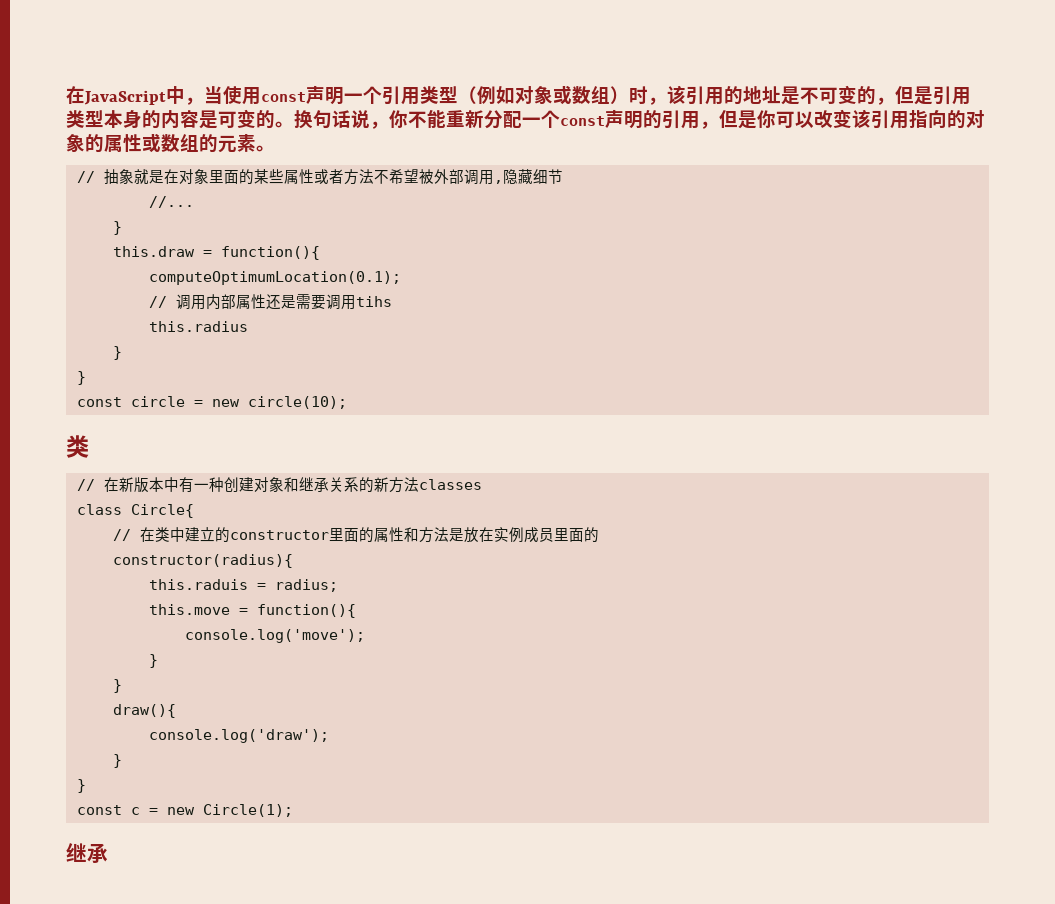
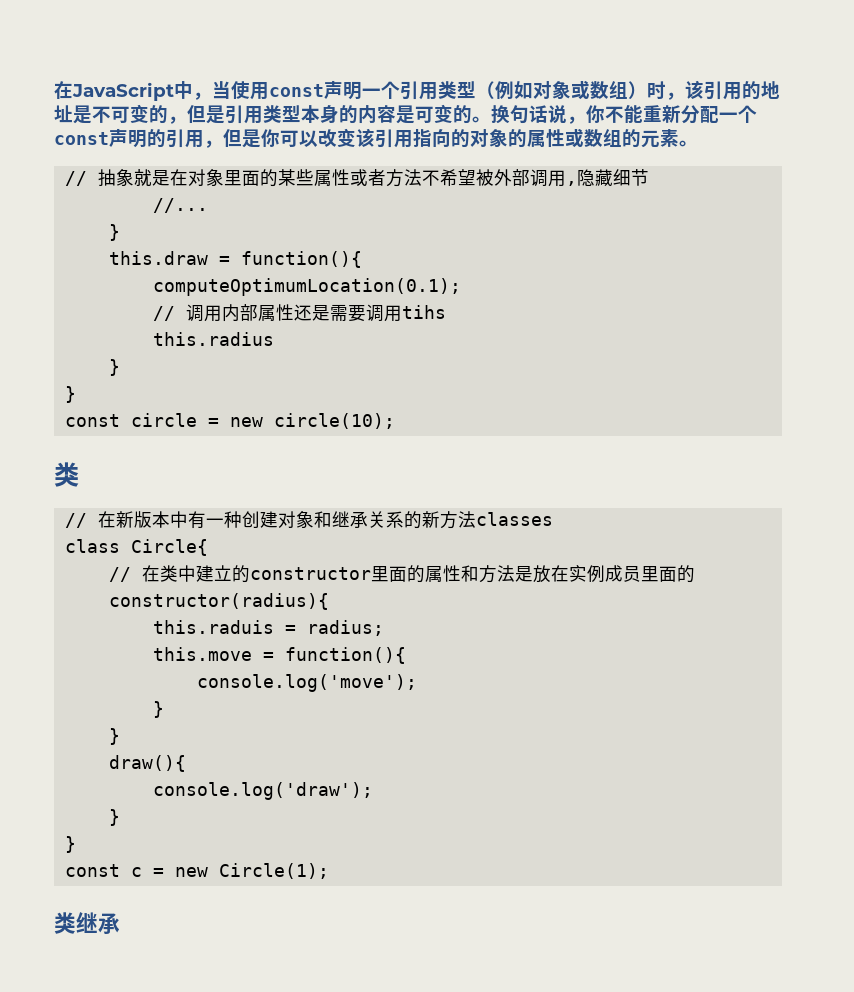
  const c = new Circle(1);
- 继承
+ 类继承

